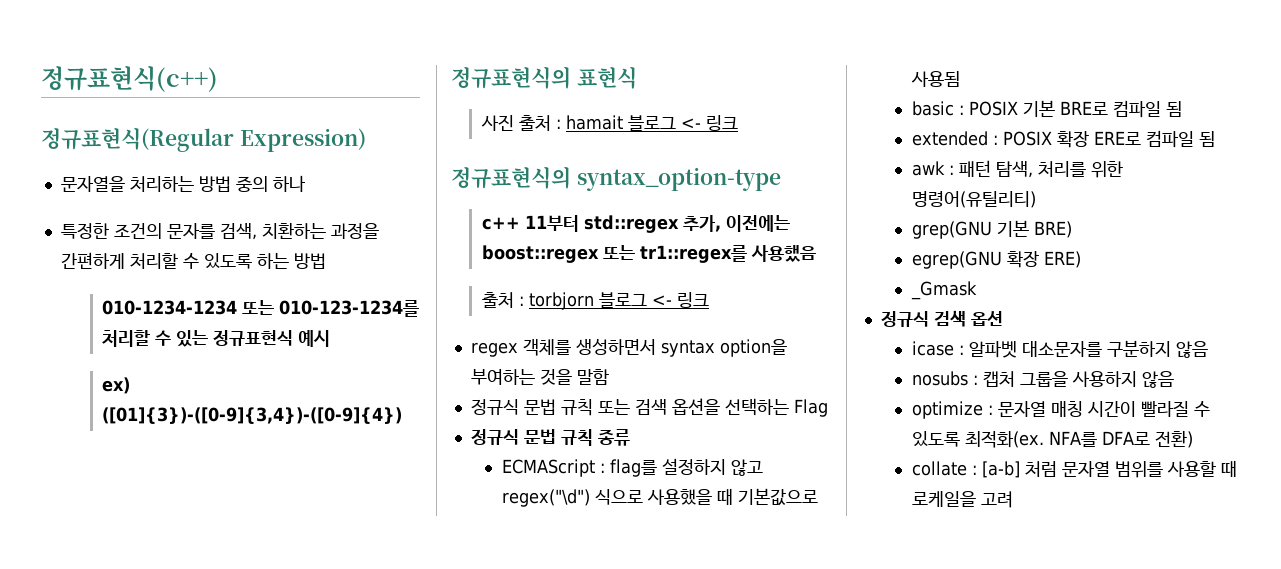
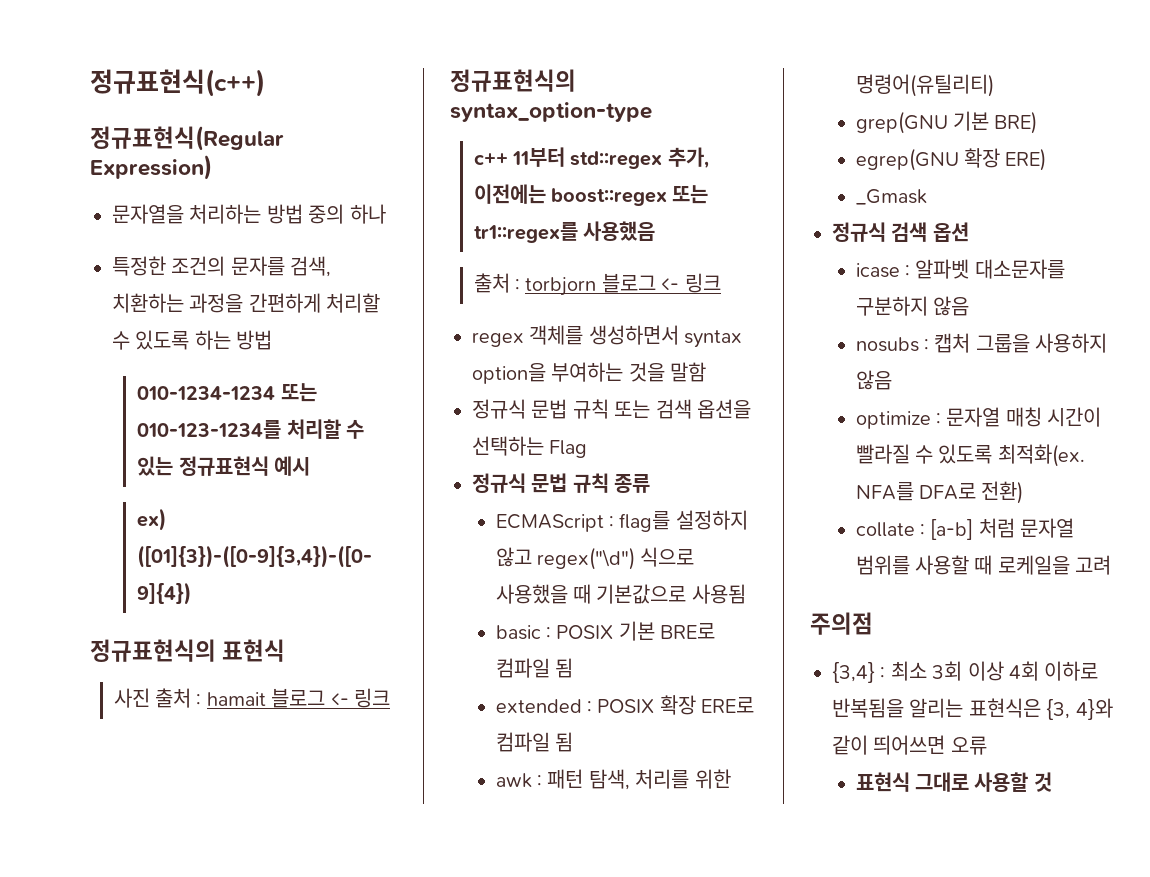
+ 주의점
+ {3,4} : 최소 3회 이상 4회 이하로 반복됨을 알리는 표현식은 {3, 4}와 같이 띄어쓰면 오류
+ 표현식 그대로 사용할 것

